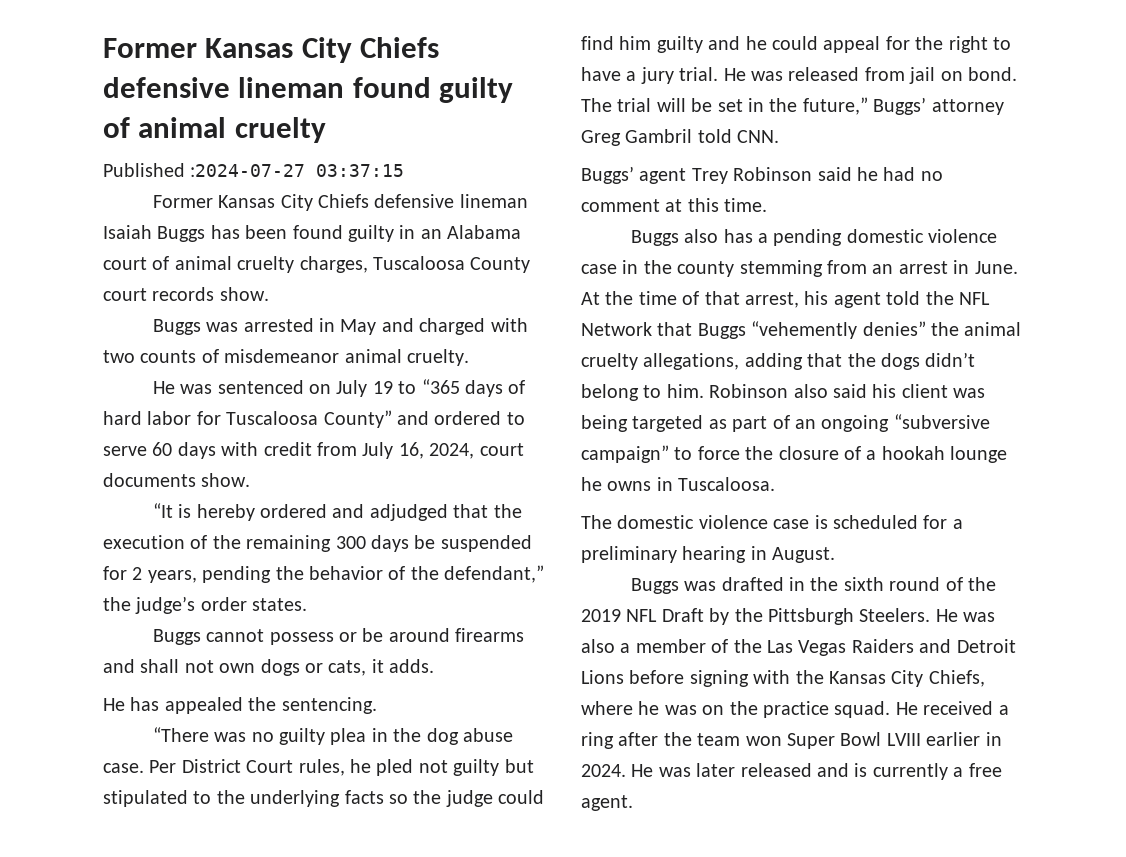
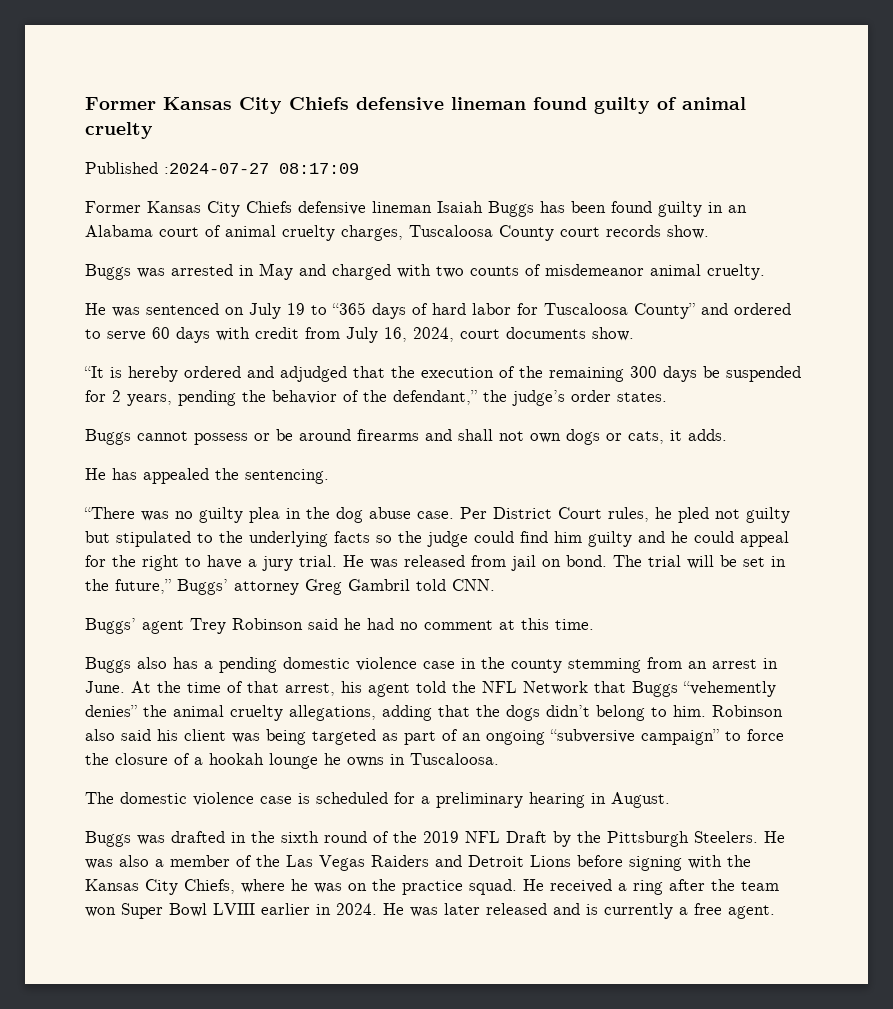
- Published :2024-07-27 03:37:15
+ Published :2024-07-27 08:17:09

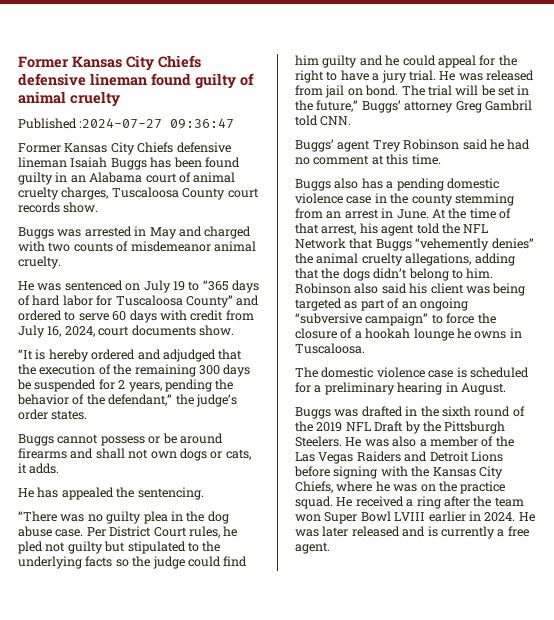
- Published :2024-07-27 08:17:09
+ Published :2024-07-27 09:36:47

